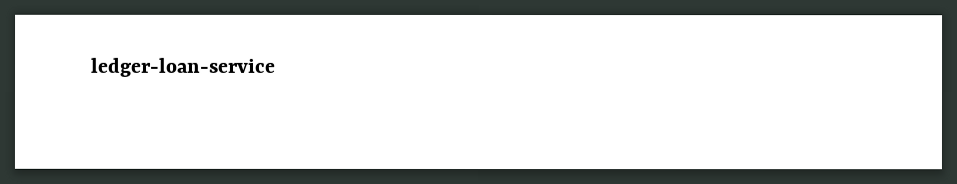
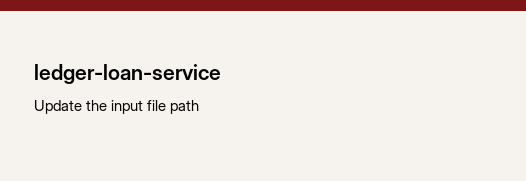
+ Update the input file path

